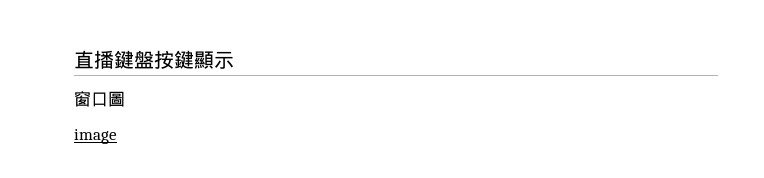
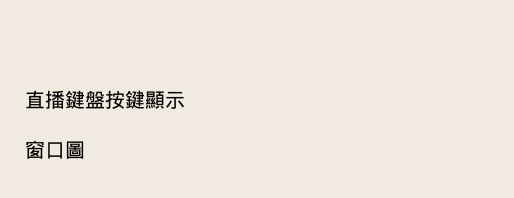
- image

